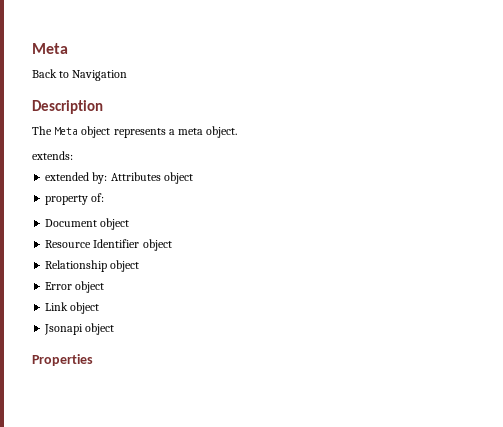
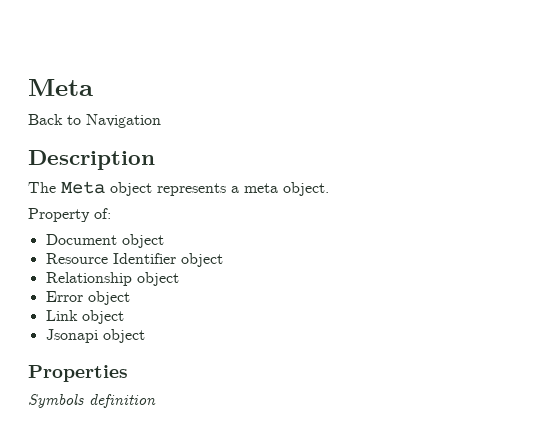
- extends:
- extended by: Attributes object
- property of:
+ Property of:
+ Symbols definition

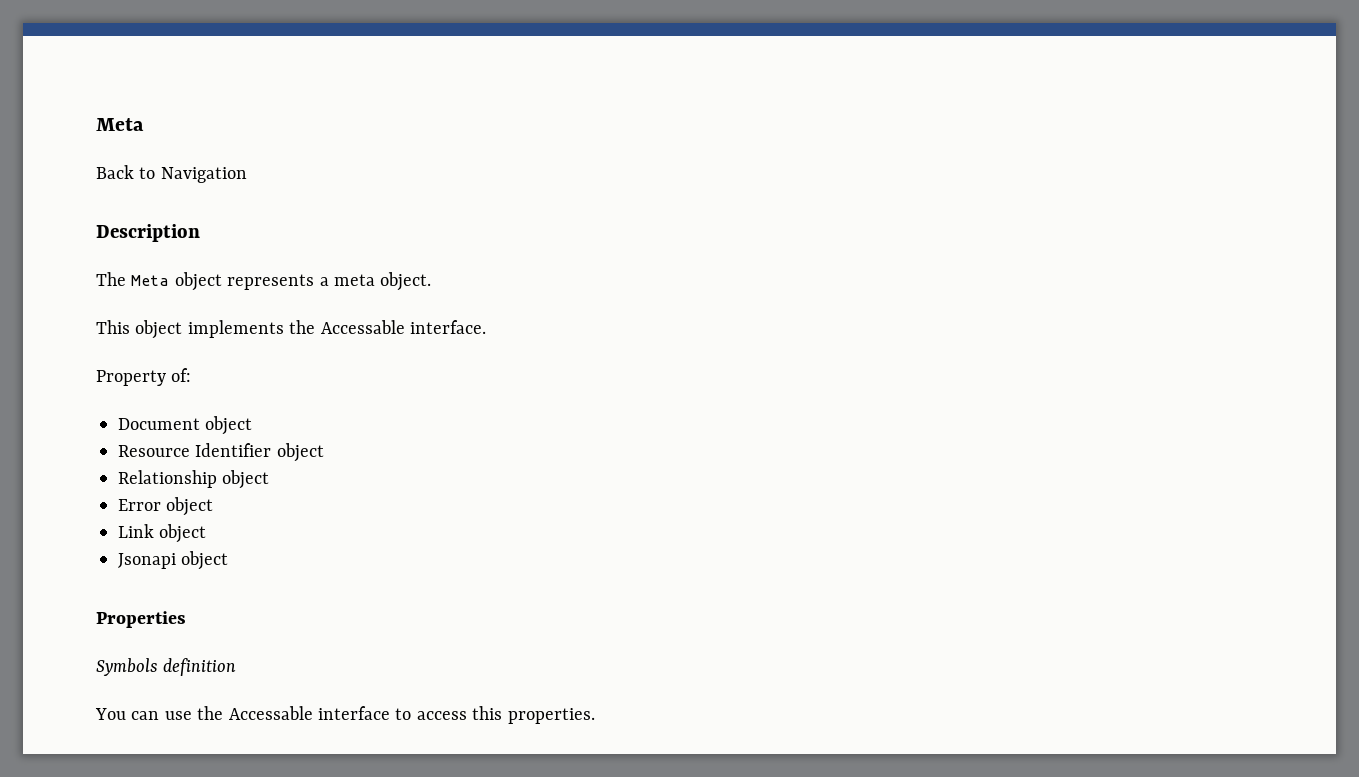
+ This object implements the Accessable interface.
+ You can use the Accessable interface to access this properties.

